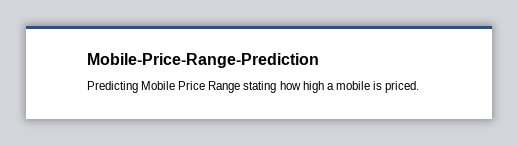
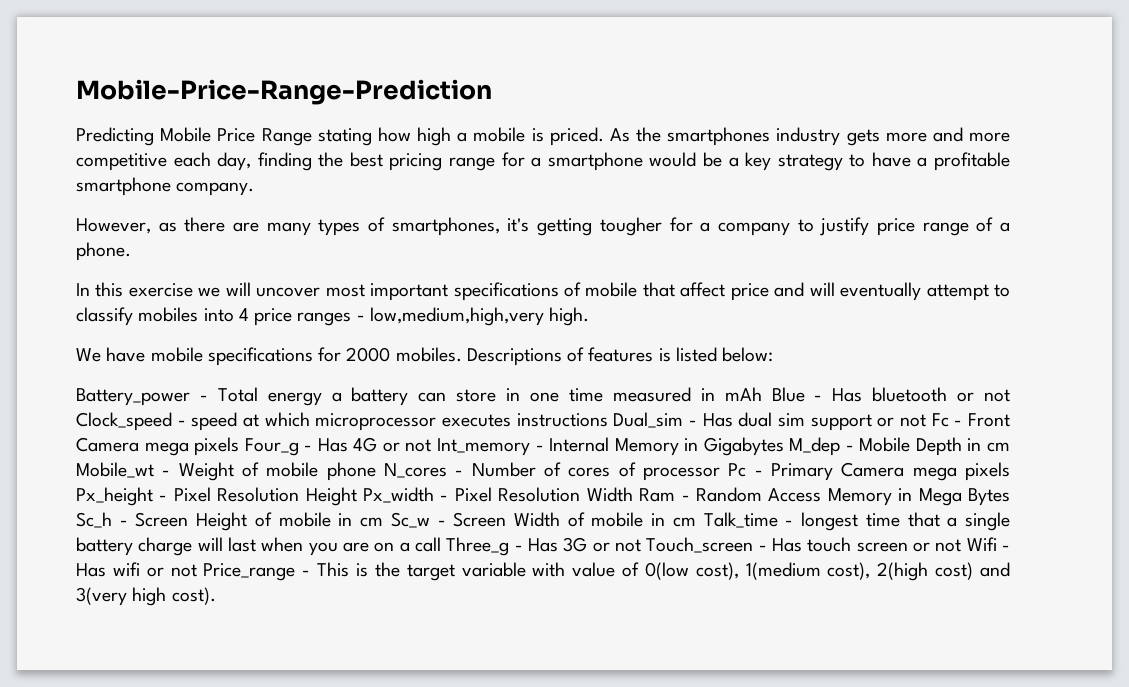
+ As the smartphones industry gets more and more competitive each day, finding the best pricing range for a smartphone would be a key strategy to have a profitable smartphone company.
+ However, as there are many types of smartphones, it's getting tougher for a company to justify price range of a phone.
+ In this exercise we will uncover most important specifications of mobile that affect price and will eventually attempt to classify mobiles into 4 price ranges - low,medium,high,very high.
+ We have mobile specifications for 2000 mobiles. Descriptions of features is listed below:
+ Battery_power - Total energy a battery can store in one time measured in mAh Blue - Has bluetooth or not Clock_speed - speed at which microprocessor executes instructions Dual_sim - Has dual sim support or not Fc - Front Camera mega pixels Four_g - Has 4G or not Int_memory - Internal Memory in Gigabytes M_dep - Mobile Depth in cm Mobile_wt - Weight of mobile phone N_cores - Number of cores of processor Pc - Primary Camera mega pixels Px_height - Pixel Resolution Height Px_width - Pixel Resolution Width Ram - Random Access Memory in Mega Bytes Sc_h - Screen Height of mobile in cm Sc_w - Screen Width of mobile in cm Talk_time - longest time that a single battery charge will last when you are on a call Three_g - Has 3G or not Touch_screen - Has touch screen or not Wifi - Has wifi or not Price_range - This is the target variable with value of 0(low cost), 1(medium cost), 2(high cost) and 3(very high cost).

